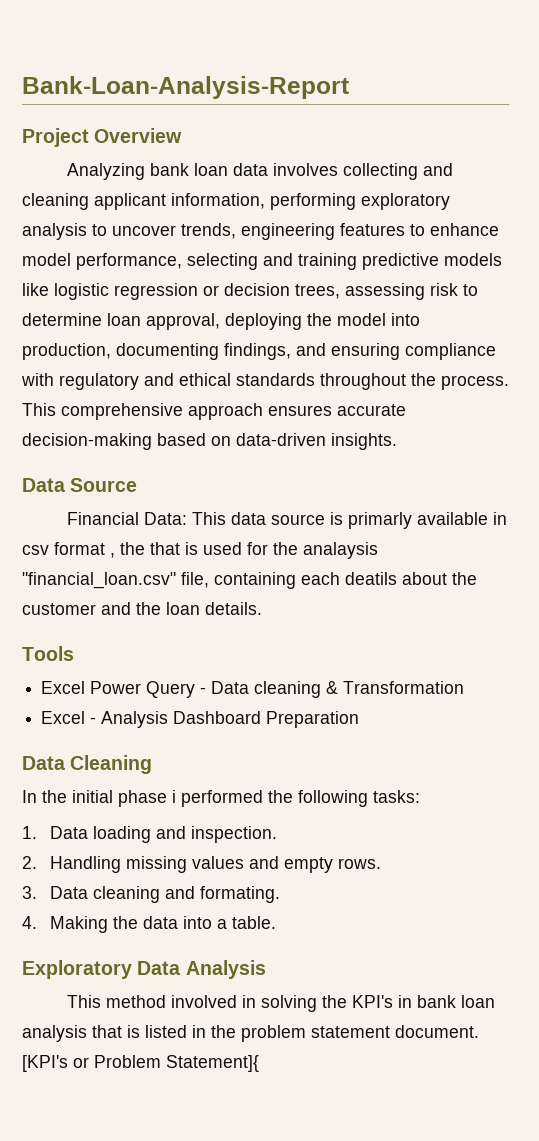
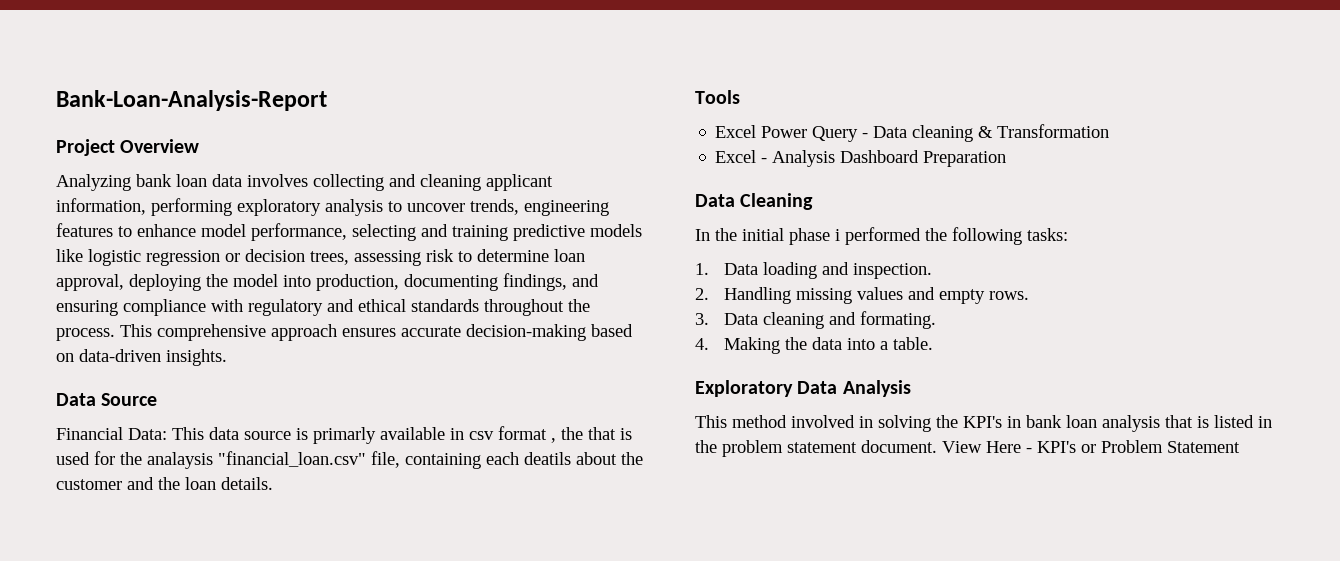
- [KPI's or Problem Statement]{
+ View Here - KPI's or Problem Statement

